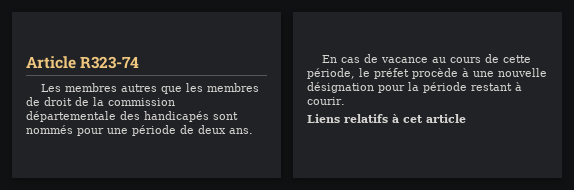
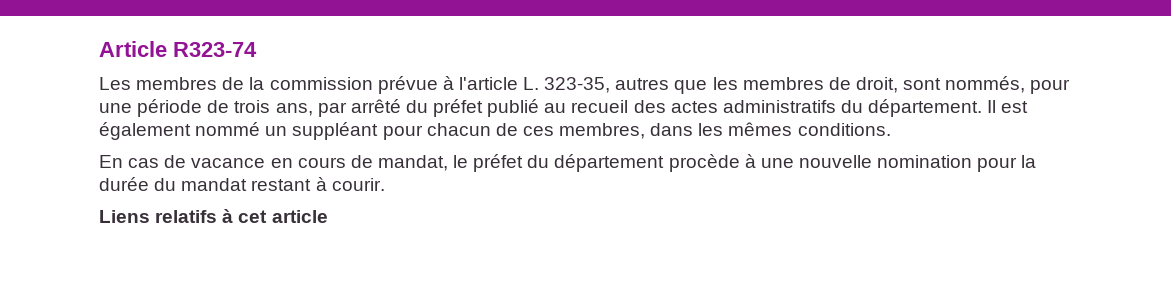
- Les membres autres que les membres de droit de la commission départementale des handicapés sont nommés pour une période de deux ans.
+ Les membres de la commission prévue à l'article L. 323-35, autres que les membres de droit, sont nommés, pour une période de trois ans, par arrêté du préfet publié au recueil des actes administratifs du département. Il est également nommé un suppléant pour chacun de ces membres, dans les mêmes conditions.
- En cas de vacance au cours de cette période, le préfet procède à une nouvelle désignation pour la période restant à courir.
+ En cas de vacance en cours de mandat, le préfet du département procède à une nouvelle nomination pour la durée du mandat restant à courir.

